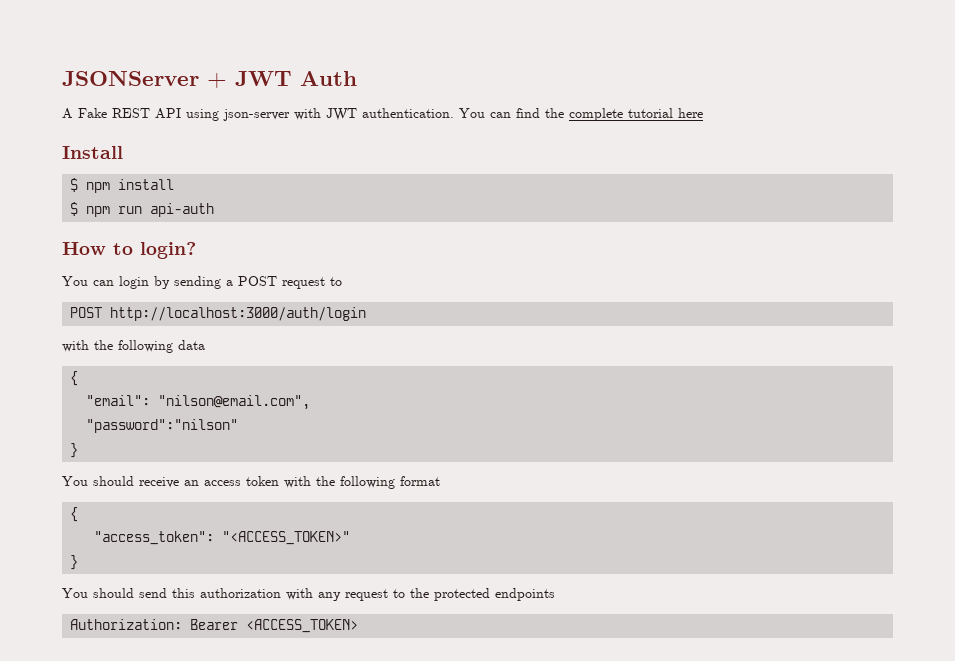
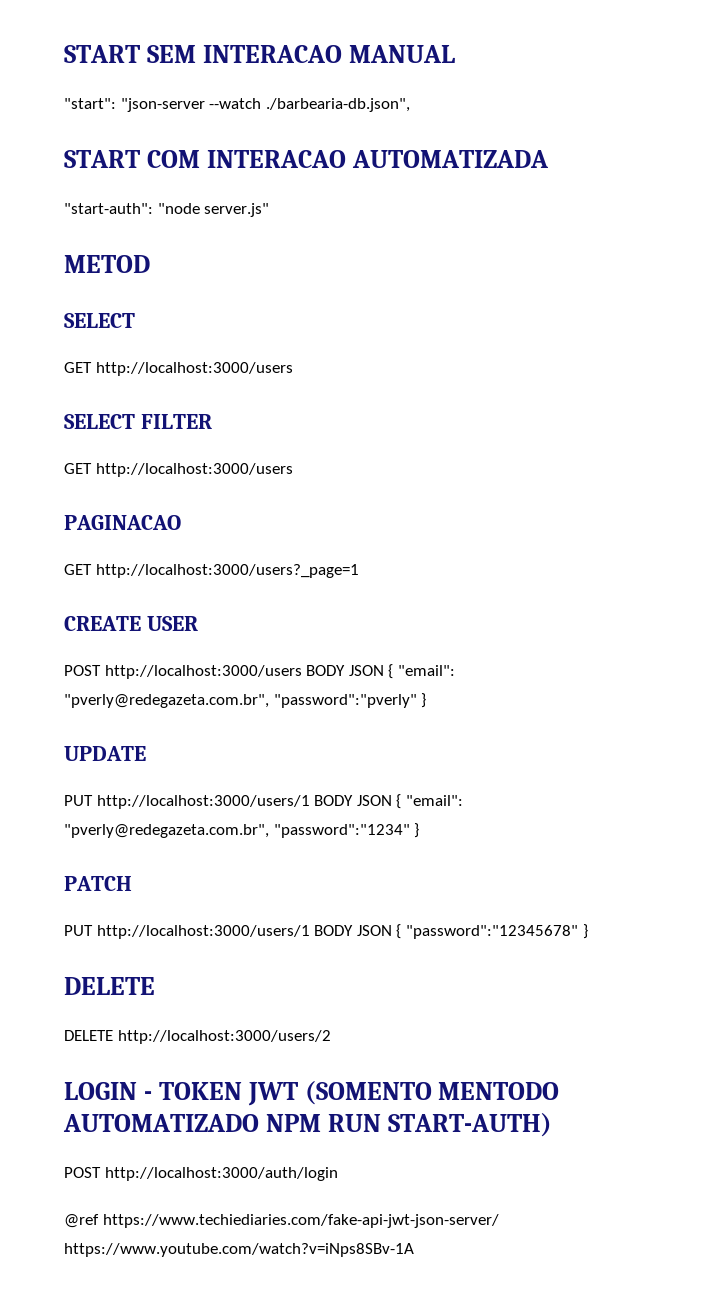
- JSONServer + JWT Auth
- A Fake REST API using json-server with JWT authentication. You can find the complete tutorial here
- Install
- $ npm install
- $ npm run api-auth
- How to login?
- You can login by sending a POST request to
+ START SEM INTERACAO MANUAL
+ "start": "json-server --watch ./barbearia-db.json",
+ START COM INTERACAO AUTOMATIZADA
+ "start-auth": "node server.js"
+ METOD
+ SELECT
+ GET http://localhost:3000/users
+ SELECT FILTER
+ GET http://localhost:3000/users
+ PAGINACAO
+ GET http://localhost:3000/users?_page=1
+ CREATE USER
+ POST http://localhost:3000/users BODY JSON { "email": "pverly@redegazeta.com.br", "password":"pverly" }
+ UPDATE
+ PUT http://localhost:3000/users/1 BODY JSON { "email": "pverly@redegazeta.com.br", "password":"1234" }
+ PATCH
+ PUT http://localhost:3000/users/1 BODY JSON { "password":"12345678" }
+ DELETE
+ DELETE http://localhost:3000/users/2
+ LOGIN - TOKEN JWT (SOMENTO MENTODO AUTOMATIZADO NPM RUN START-AUTH)
  POST http://localhost:3000/auth/login
- with the following data
- {
- "email": "nilson@email.com",
- "password":"nilson"
- }
- You should receive an access token with the following format
- {
- "access_token": "<ACCESS_TOKEN>"
- }
- You should send this authorization with any request to the protected endpoints
- Authorization: Bearer <ACCESS_TOKEN>
+ @ref https://www.techiediaries.com/fake-api-jwt-json-server/ https://www.youtube.com/watch?v=iNps8SBv-1A

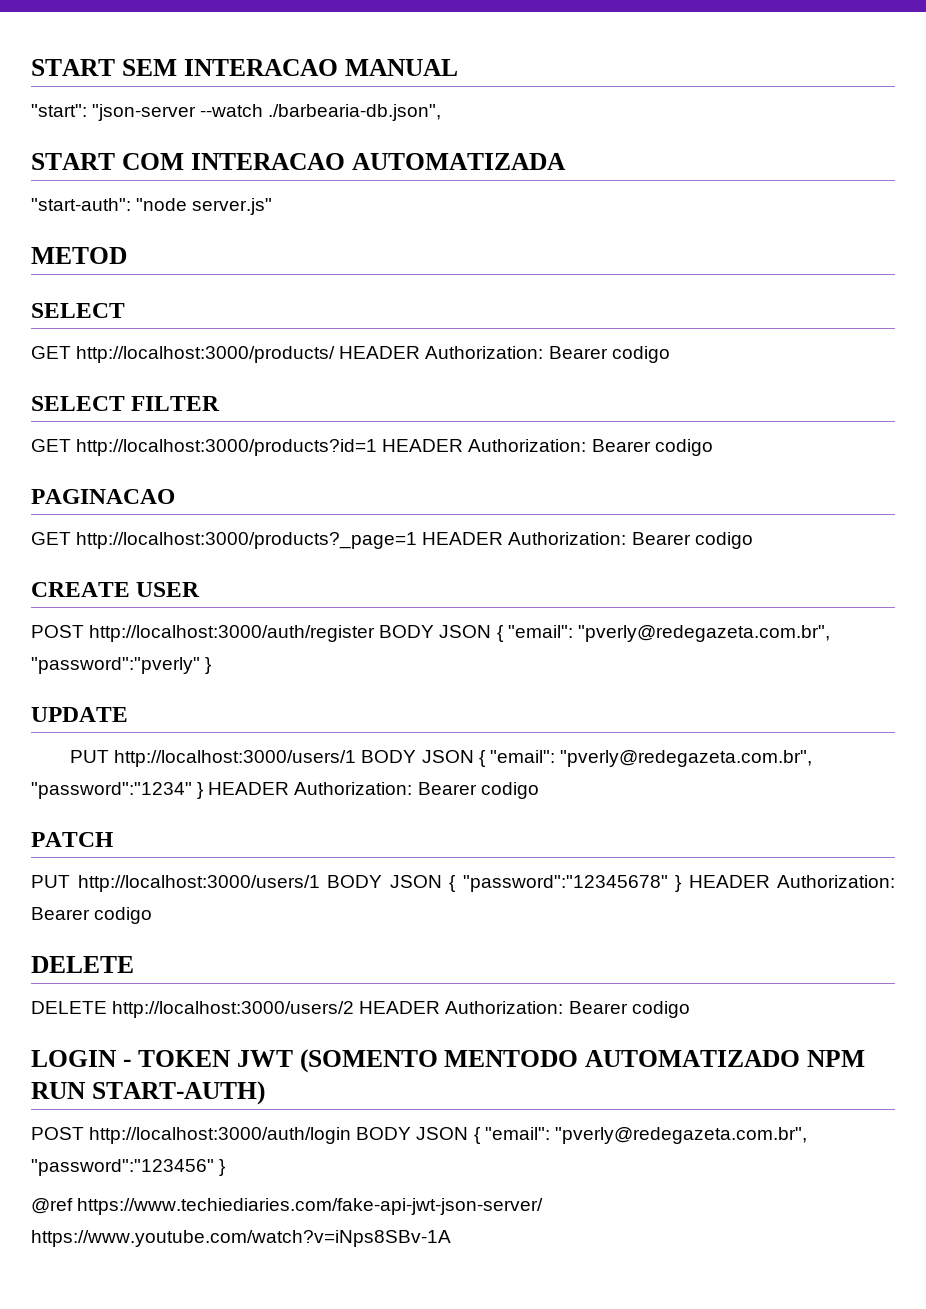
  METOD
  SELECT
- GET http://localhost:3000/users
+ GET http://localhost:3000/products/ HEADER Authorization: Bearer codigo
  SELECT FILTER
- GET http://localhost:3000/users
+ GET http://localhost:3000/products?id=1 HEADER Authorization: Bearer codigo
  PAGINACAO
- GET http://localhost:3000/users?_page=1
+ GET http://localhost:3000/products?_page=1 HEADER Authorization: Bearer codigo
- POST http://localhost:3000/users BODY JSON { "email": "pverly@redegazeta.com.br", "password":"pverly" }
+ POST http://localhost:3000/auth/register BODY JSON { "email": "pverly@redegazeta.com.br", "password":"pverly" }
- PUT http://localhost:3000/users/1 BODY JSON { "email": "pverly@redegazeta.com.br", "password":"1234" }
+ PUT http://localhost:3000/users/1 BODY JSON { "email": "pverly@redegazeta.com.br", "password":"1234" } HEADER Authorization: Bearer codigo
- PUT http://localhost:3000/users/1 BODY JSON { "password":"12345678" }
+ PUT http://localhost:3000/users/1 BODY JSON { "password":"12345678" } HEADER Authorization: Bearer codigo
- DELETE http://localhost:3000/users/2
+ DELETE http://localhost:3000/users/2 HEADER Authorization: Bearer codigo
- POST http://localhost:3000/auth/login
+ POST http://localhost:3000/auth/login BODY JSON { "email": "pverly@redegazeta.com.br", "password":"123456" }

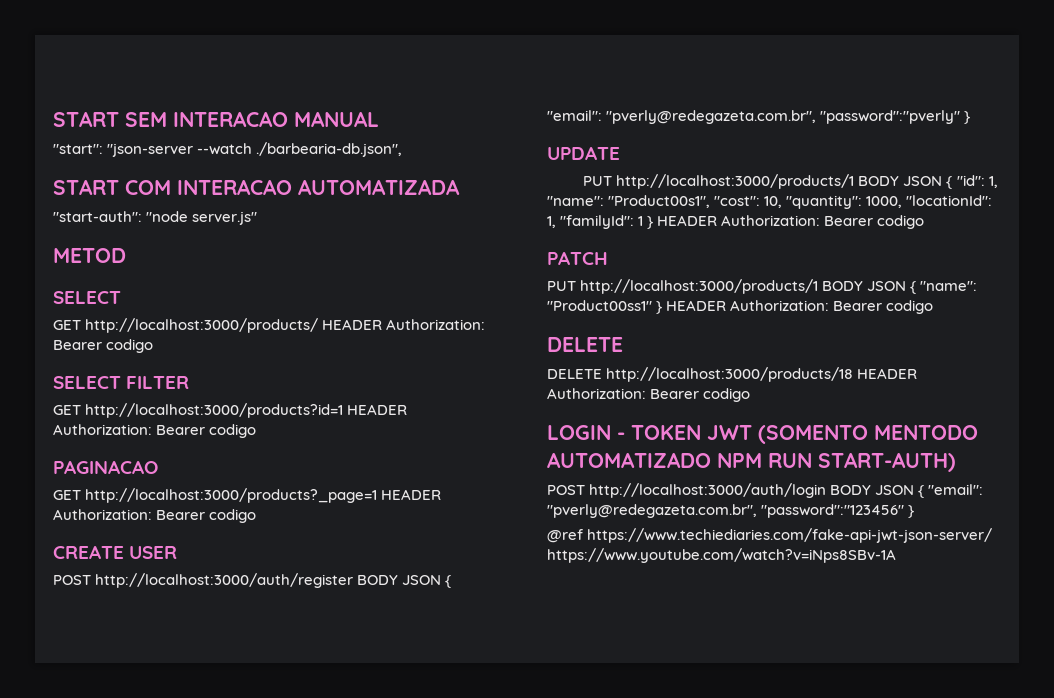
- PUT http://localhost:3000/users/1 BODY JSON { "email": "pverly@redegazeta.com.br", "password":"1234" } HEADER Authorization: Bearer codigo
+ PUT http://localhost:3000/products/1 BODY JSON { "id": 1, "name": "Product00s1", "cost": 10, "quantity": 1000, "locationId": 1, "familyId": 1 } HEADER Authorization: Bearer codigo
- PUT http://localhost:3000/users/1 BODY JSON { "password":"12345678" } HEADER Authorization: Bearer codigo
+ PUT http://localhost:3000/products/1 BODY JSON { "name": "Product00ss1" } HEADER Authorization: Bearer codigo
- DELETE http://localhost:3000/users/2 HEADER Authorization: Bearer codigo
+ DELETE http://localhost:3000/products/18 HEADER Authorization: Bearer codigo

